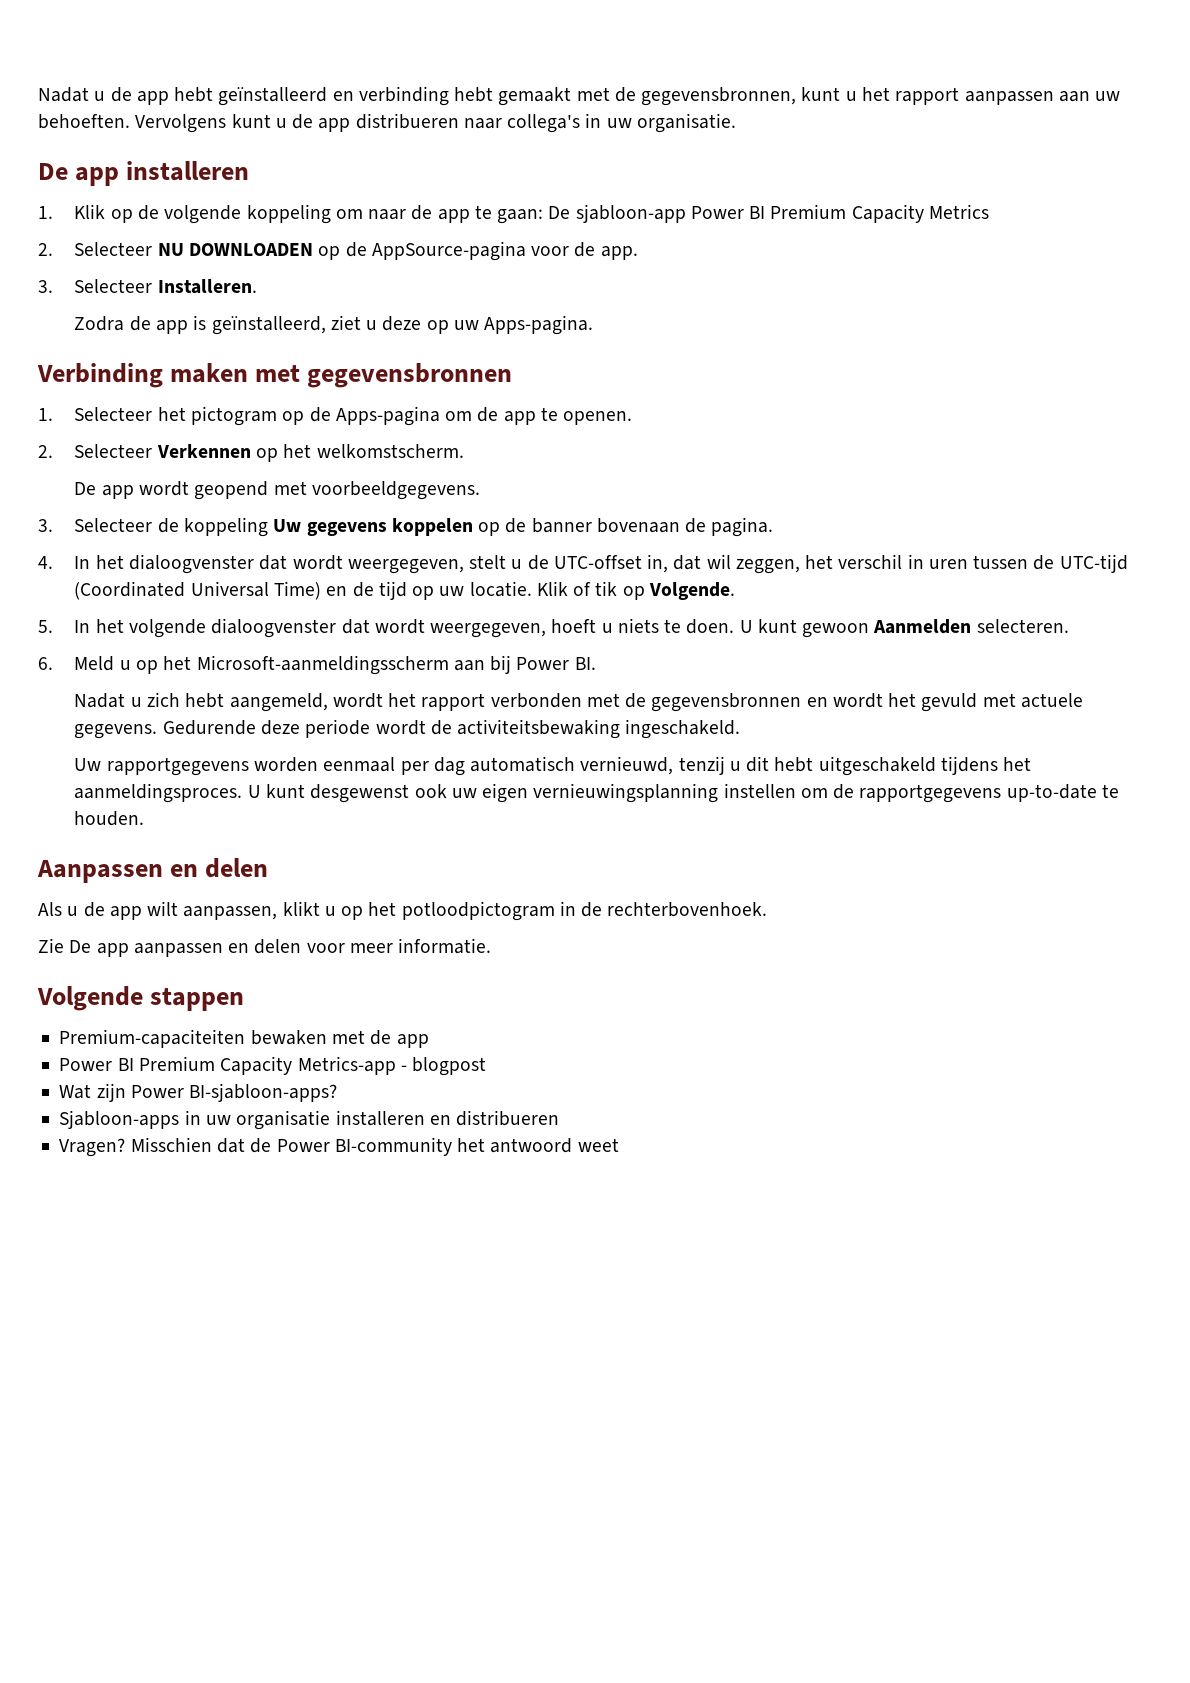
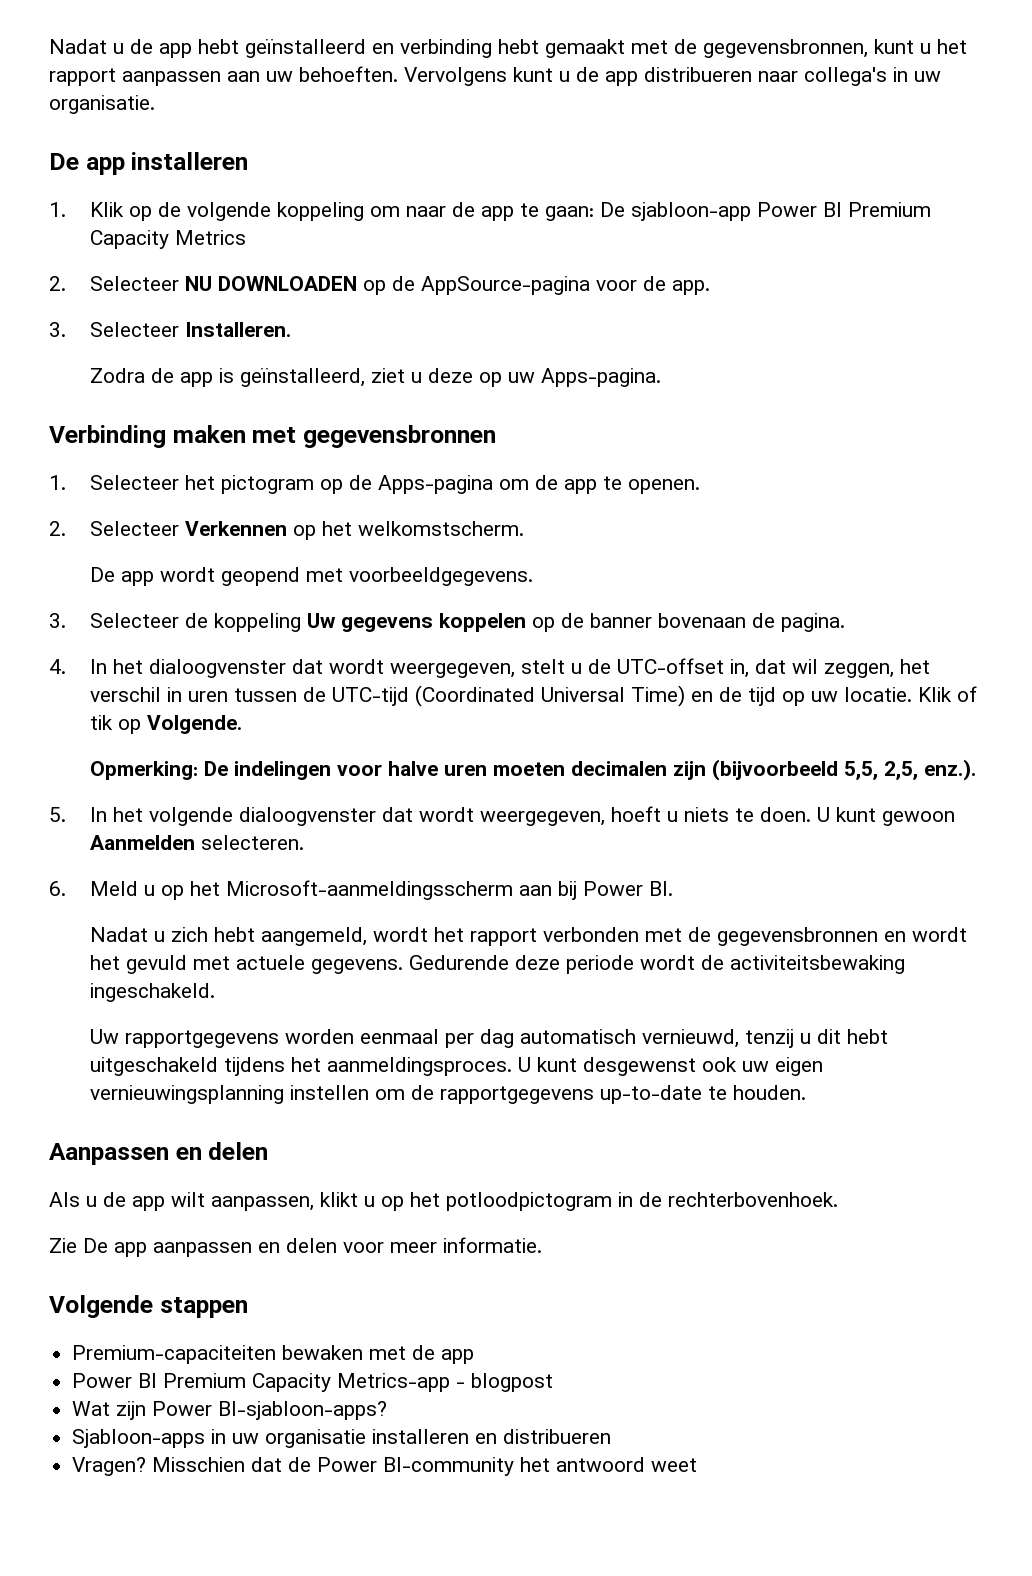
+ Opmerking: De indelingen voor halve uren moeten decimalen zijn (bijvoorbeeld 5,5, 2,5, enz.).

